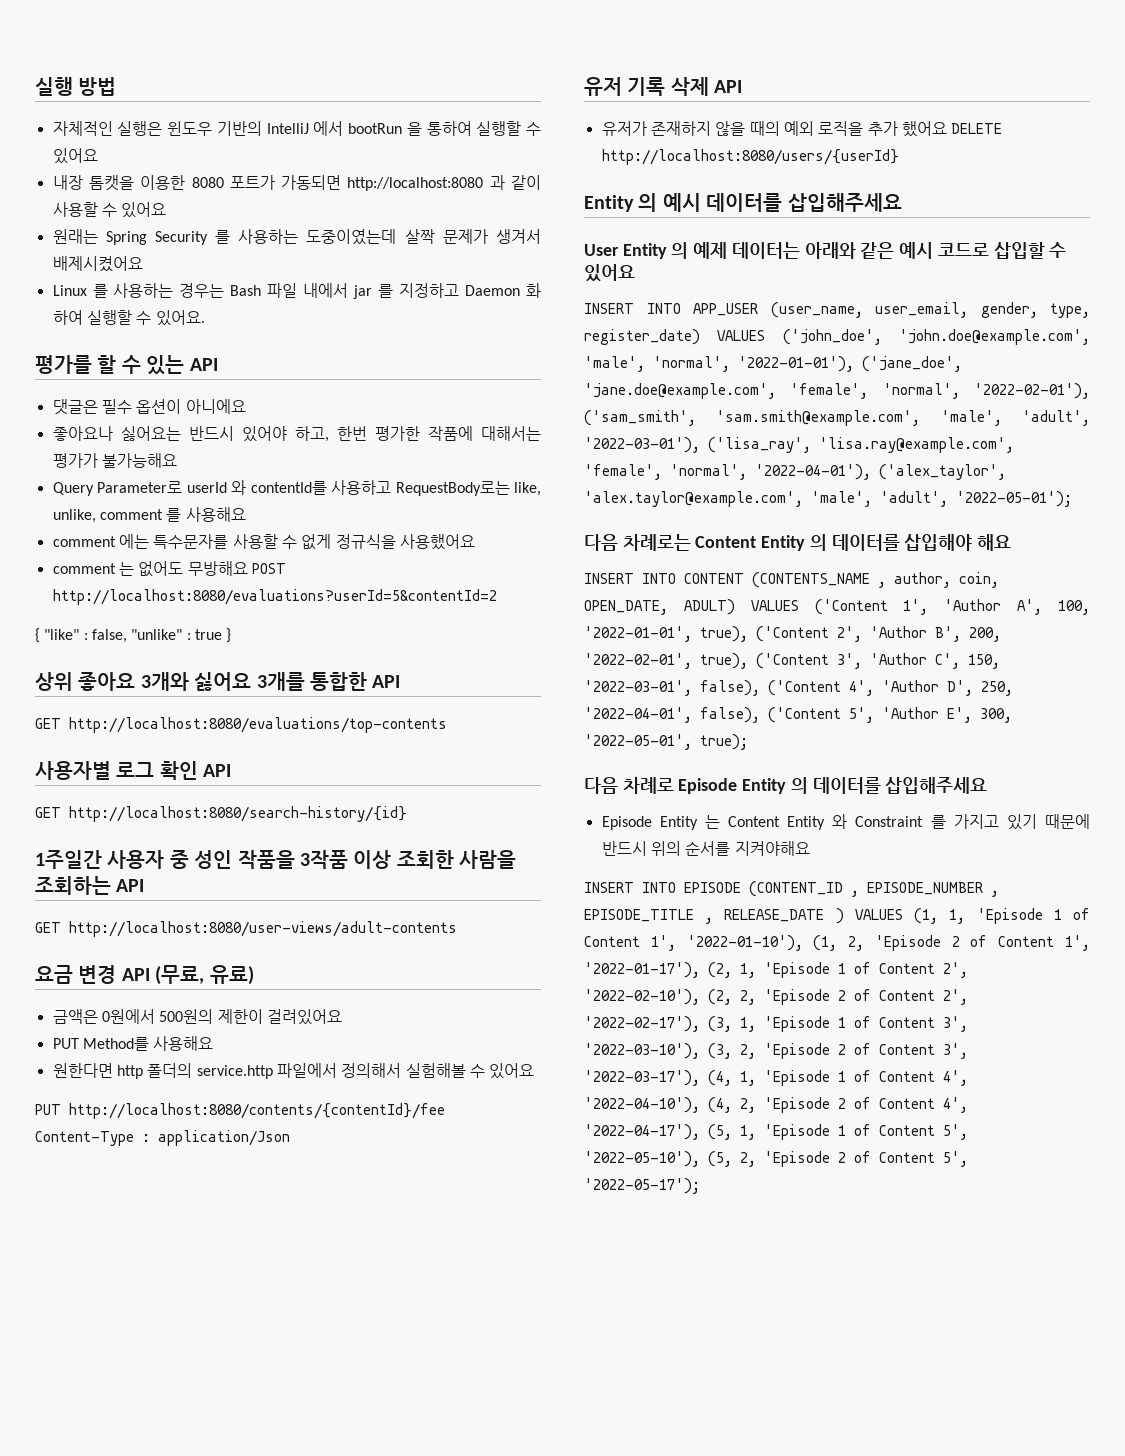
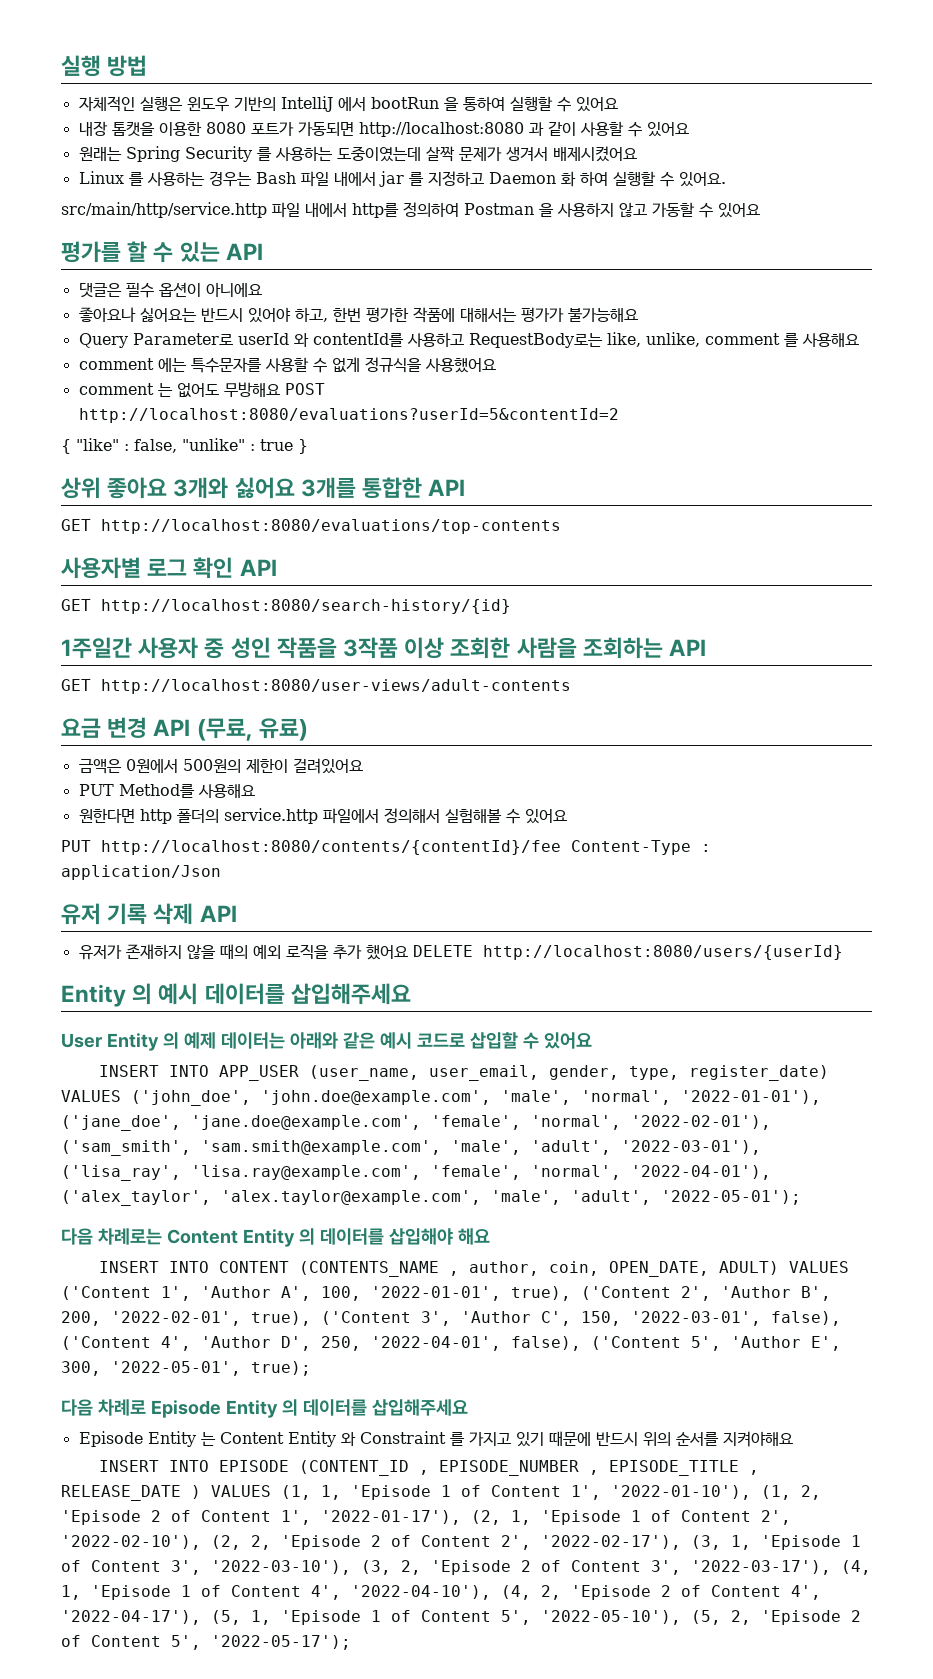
+ src/main/http/service.http 파일 내에서 http를 정의하여 Postman 을 사용하지 않고 가동할 수 있어요

